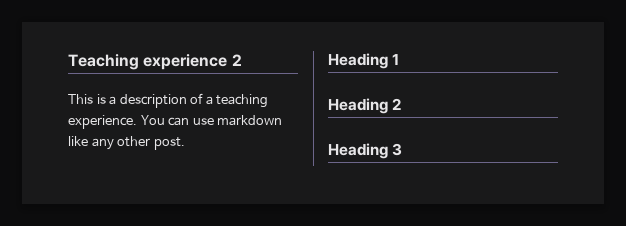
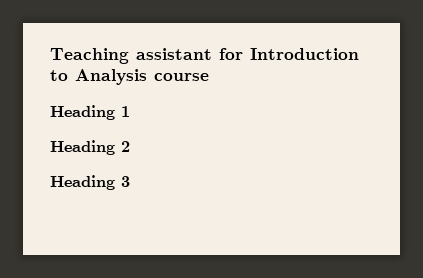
- Teaching experience 2
- This is a description of a teaching experience. You can use markdown like any other post.
+ Teaching assistant for Introduction to Analysis course

